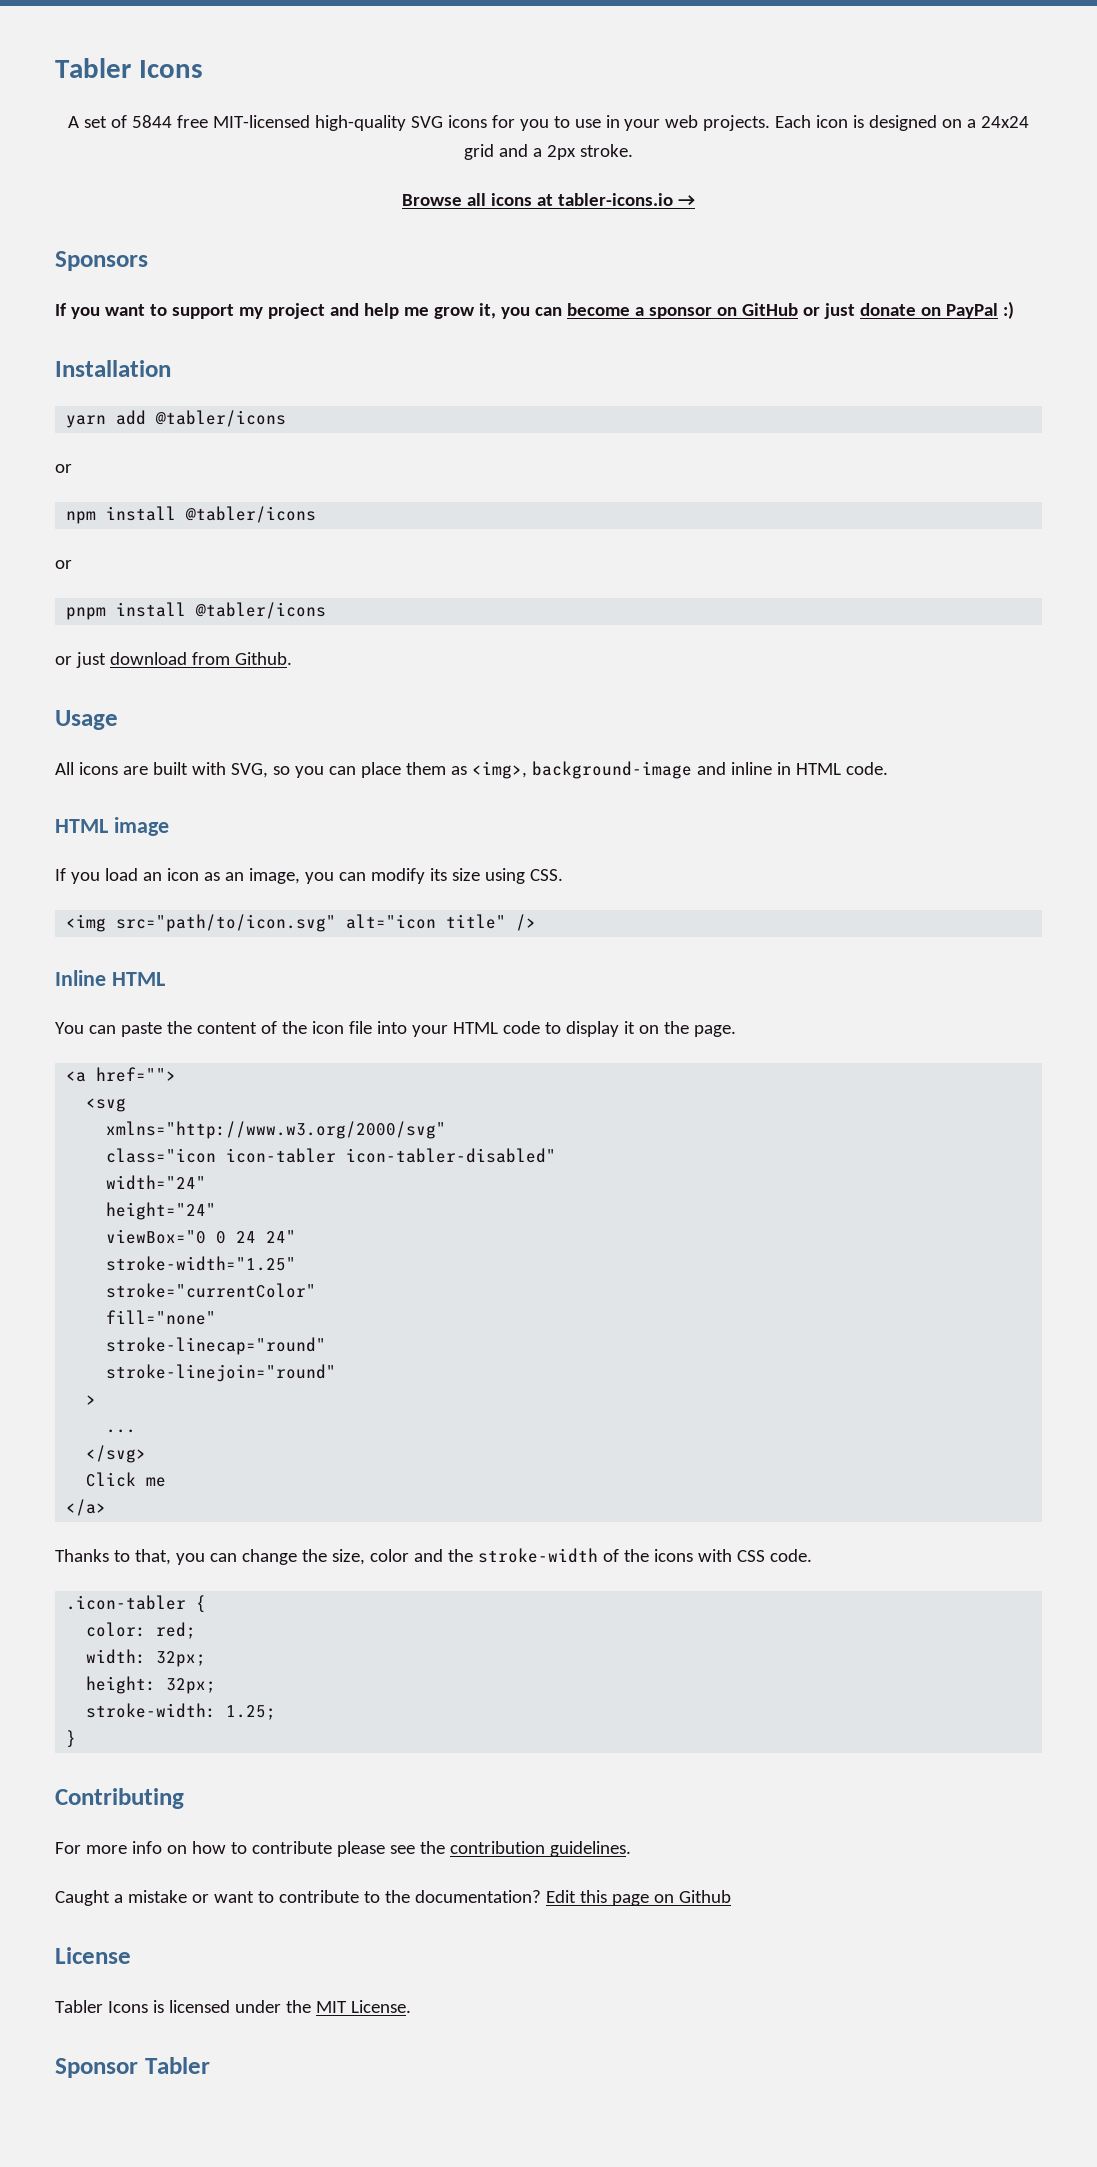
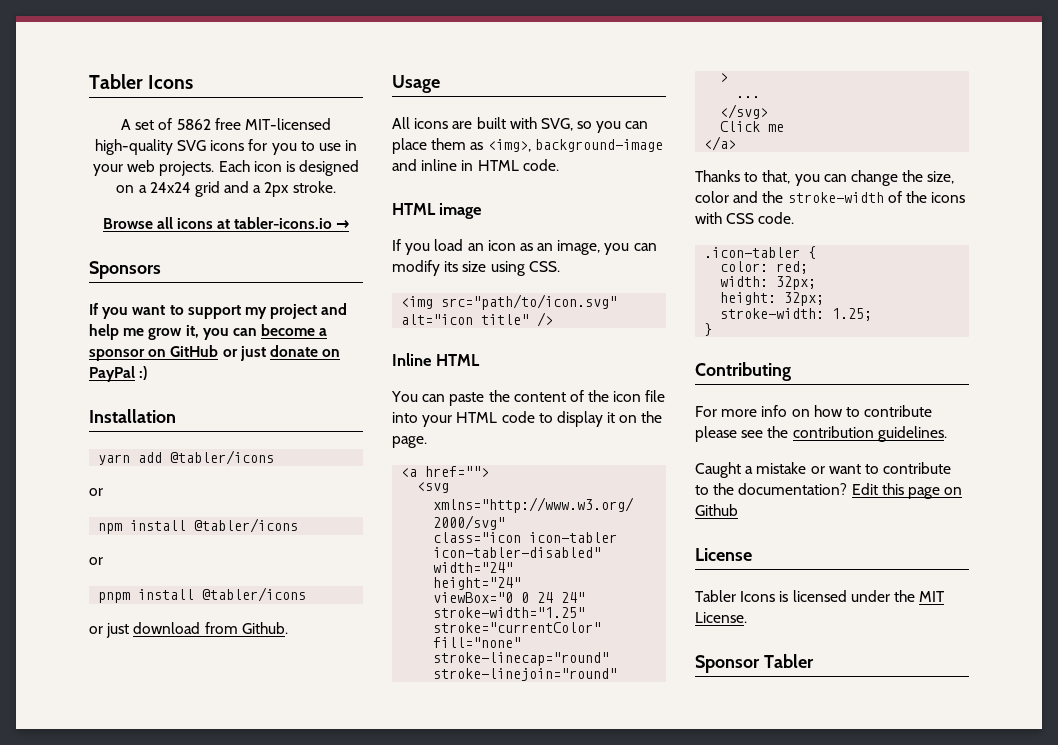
- A set of 5844 free MIT-licensed high-quality SVG icons for you to use in your web projects.
+ A set of 5862 free MIT-licensed high-quality SVG icons for you to use in your web projects.

